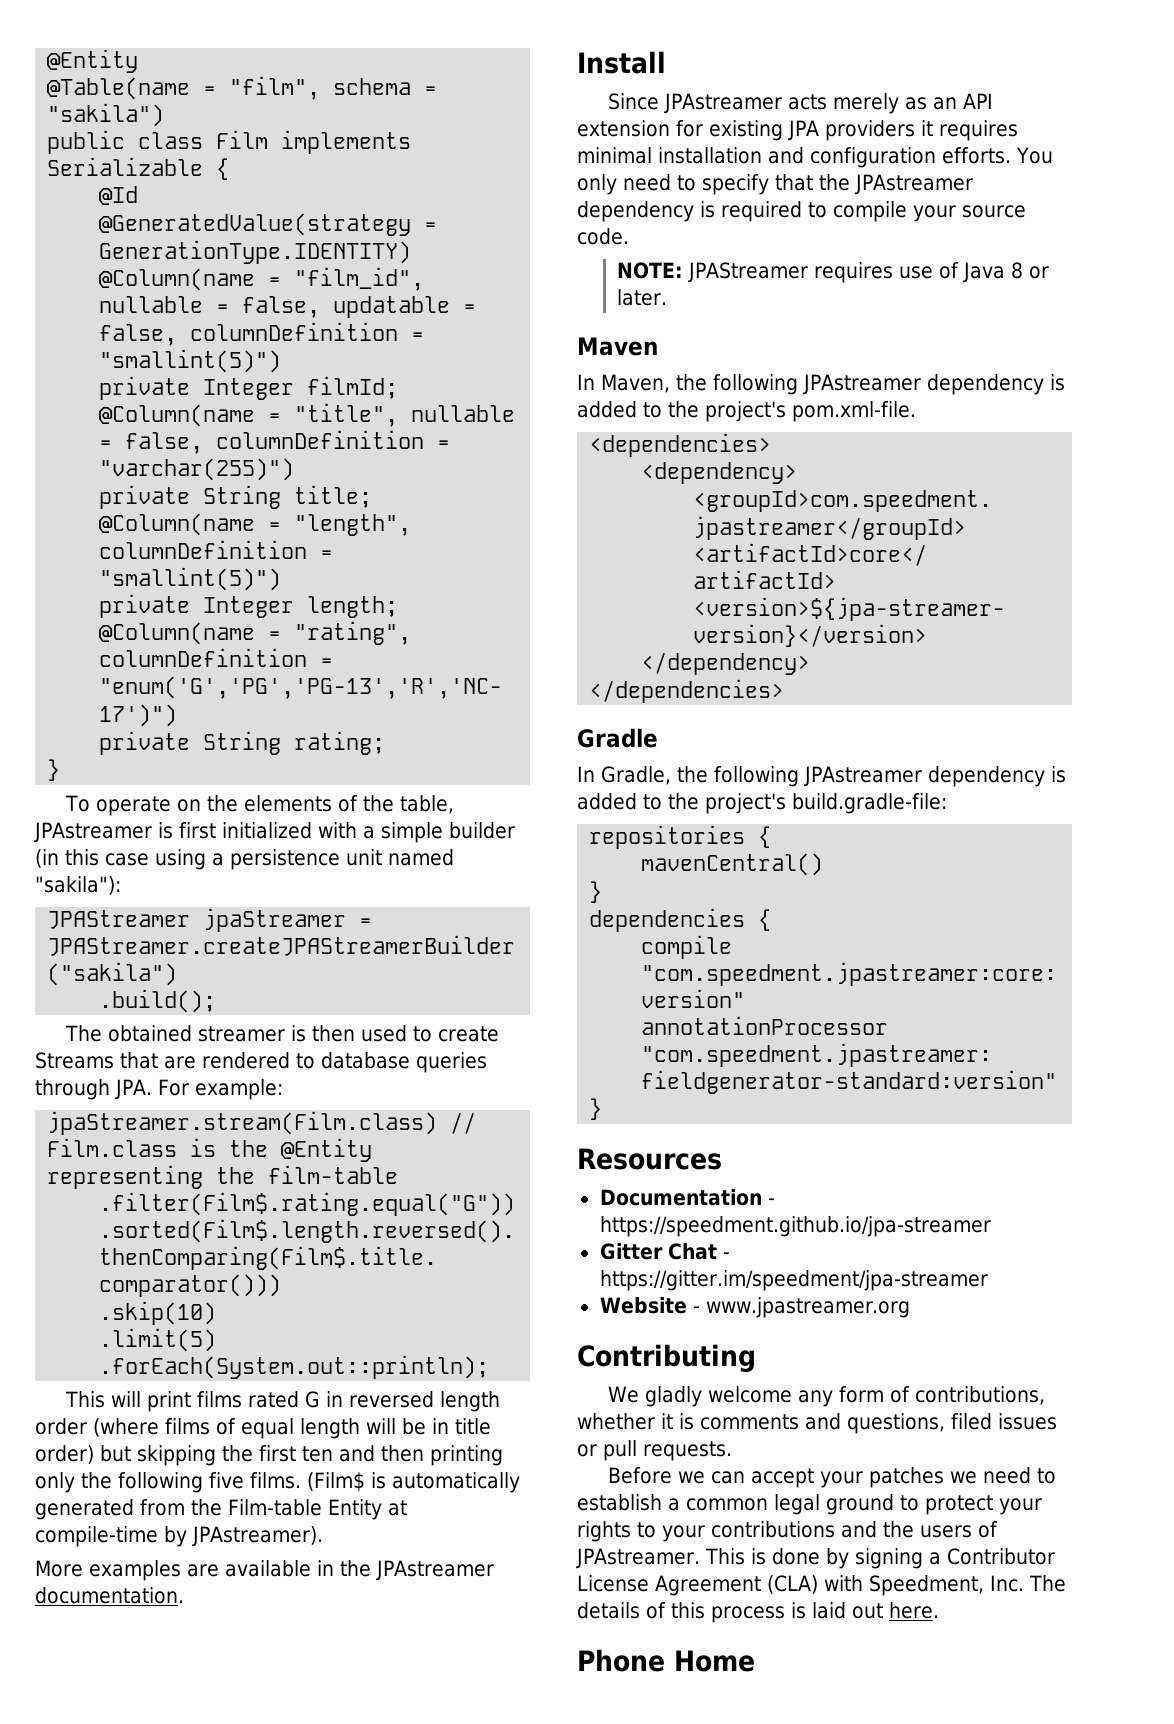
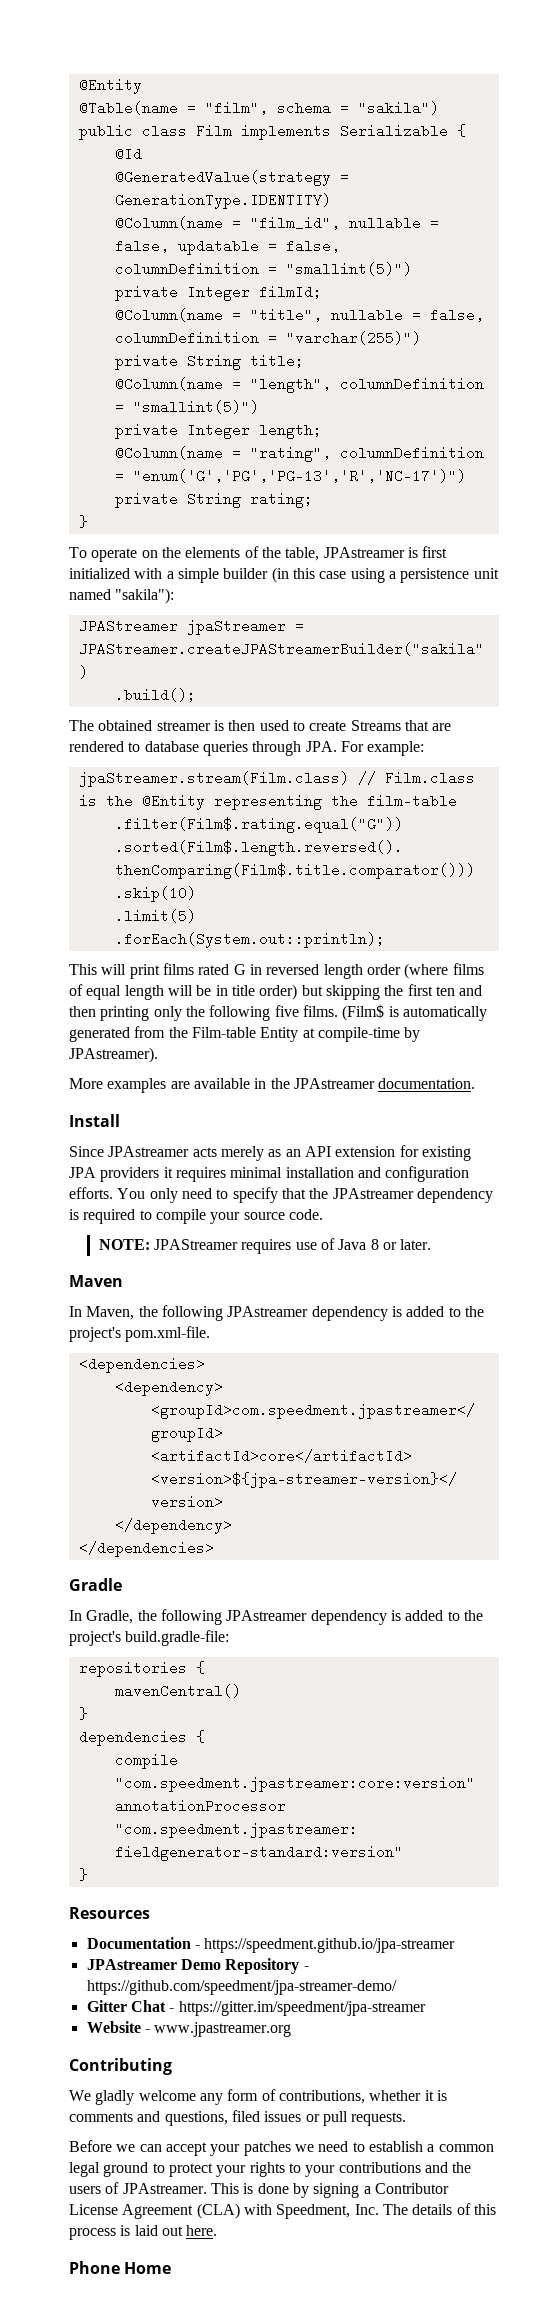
+ JPAstreamer Demo Repository - https://github.com/speedment/jpa-streamer-demo/

